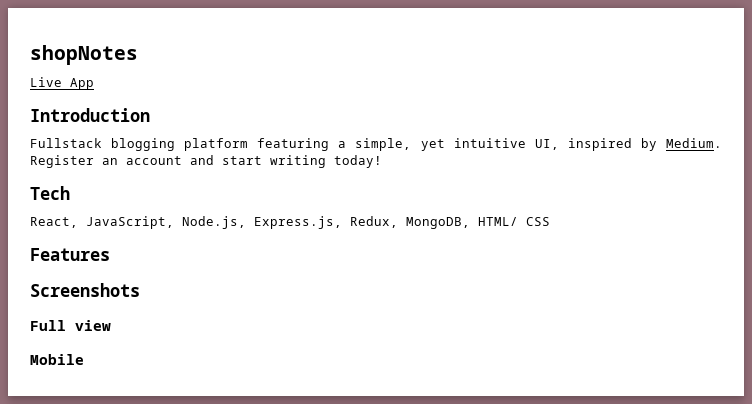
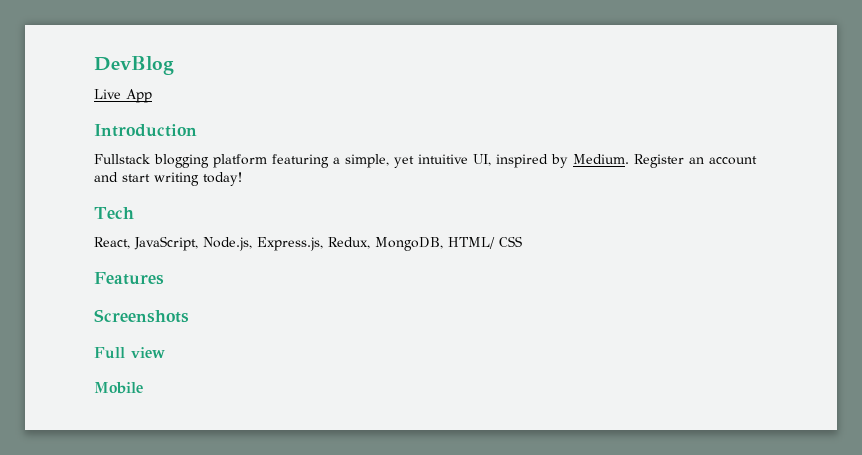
- shopNotes
+ DevBlog

